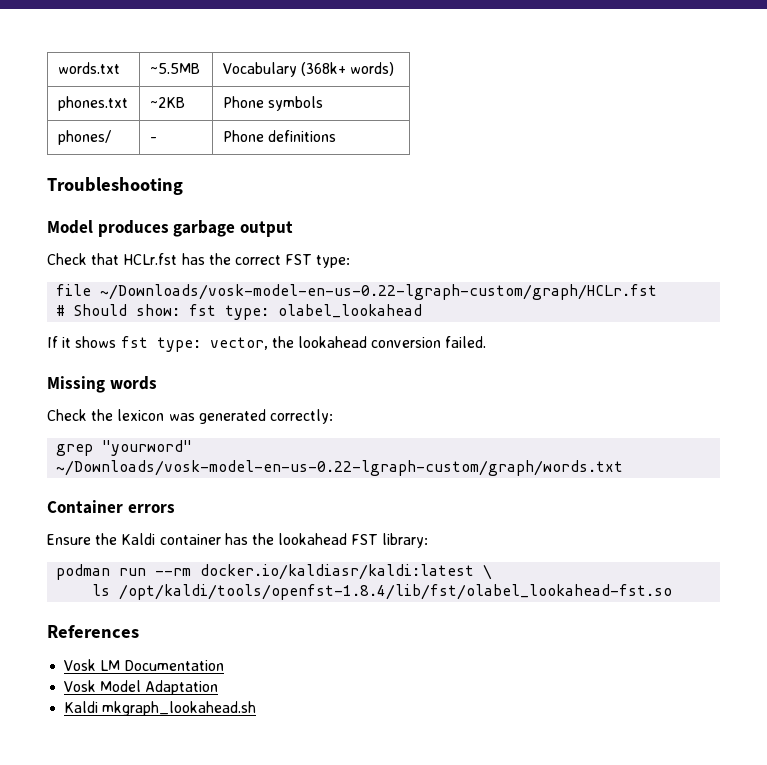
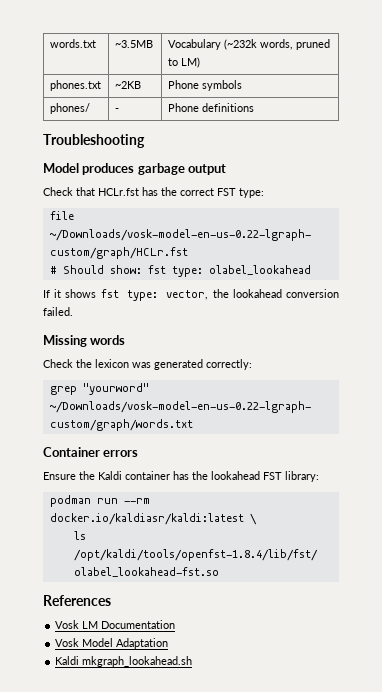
- words.txt | ~5.5MB | Vocabulary (368k+ words)
+ words.txt | ~3.5MB | Vocabulary (~232k words, pruned to LM)

